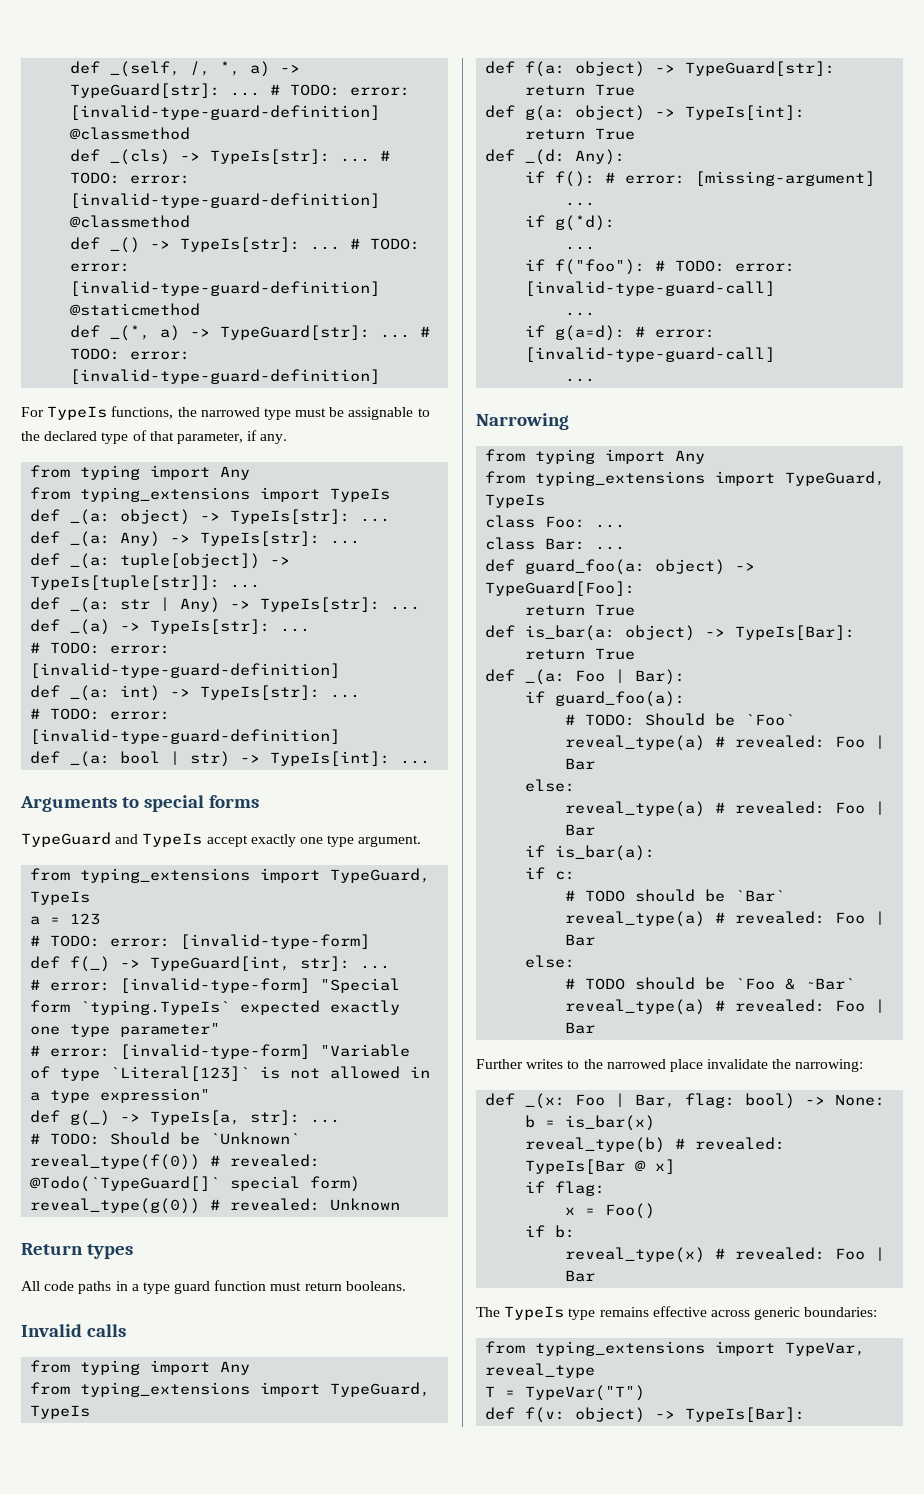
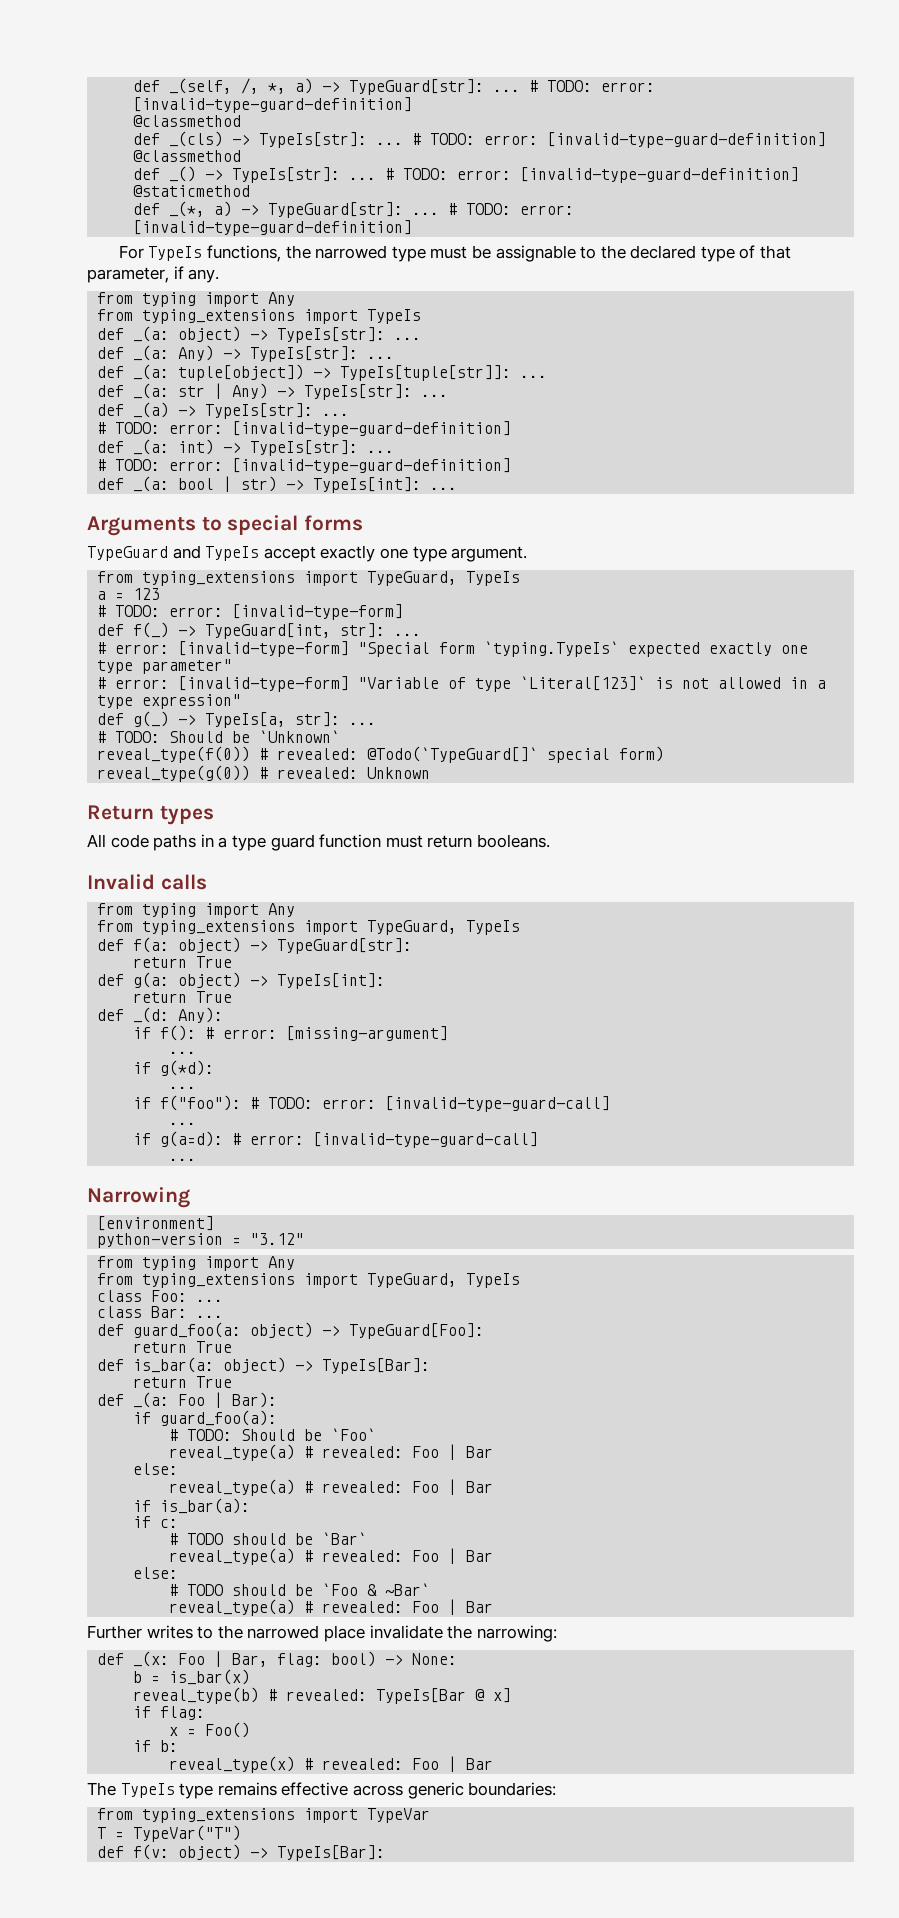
+ [environment]
+ python-version = "3.12"
- from typing_extensions import TypeVar, reveal_type
+ from typing_extensions import TypeVar

